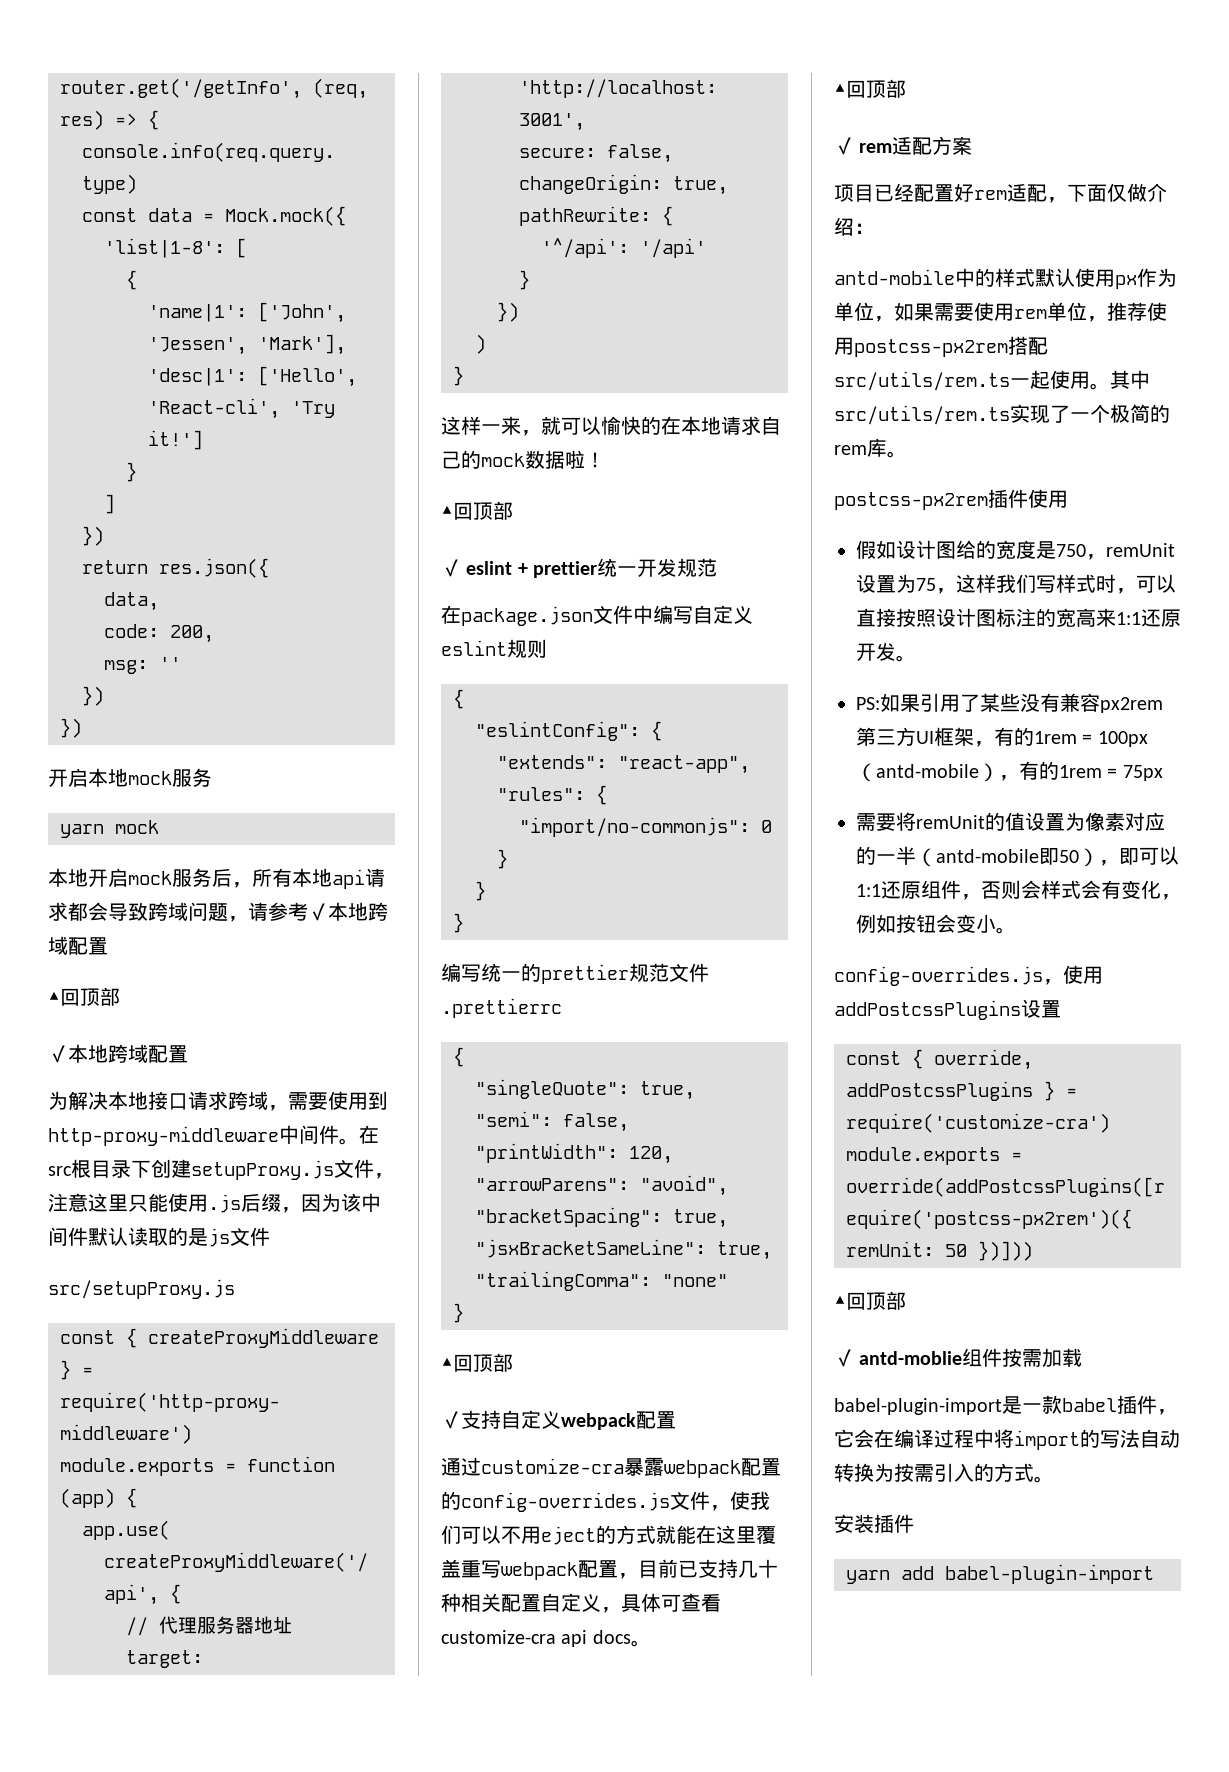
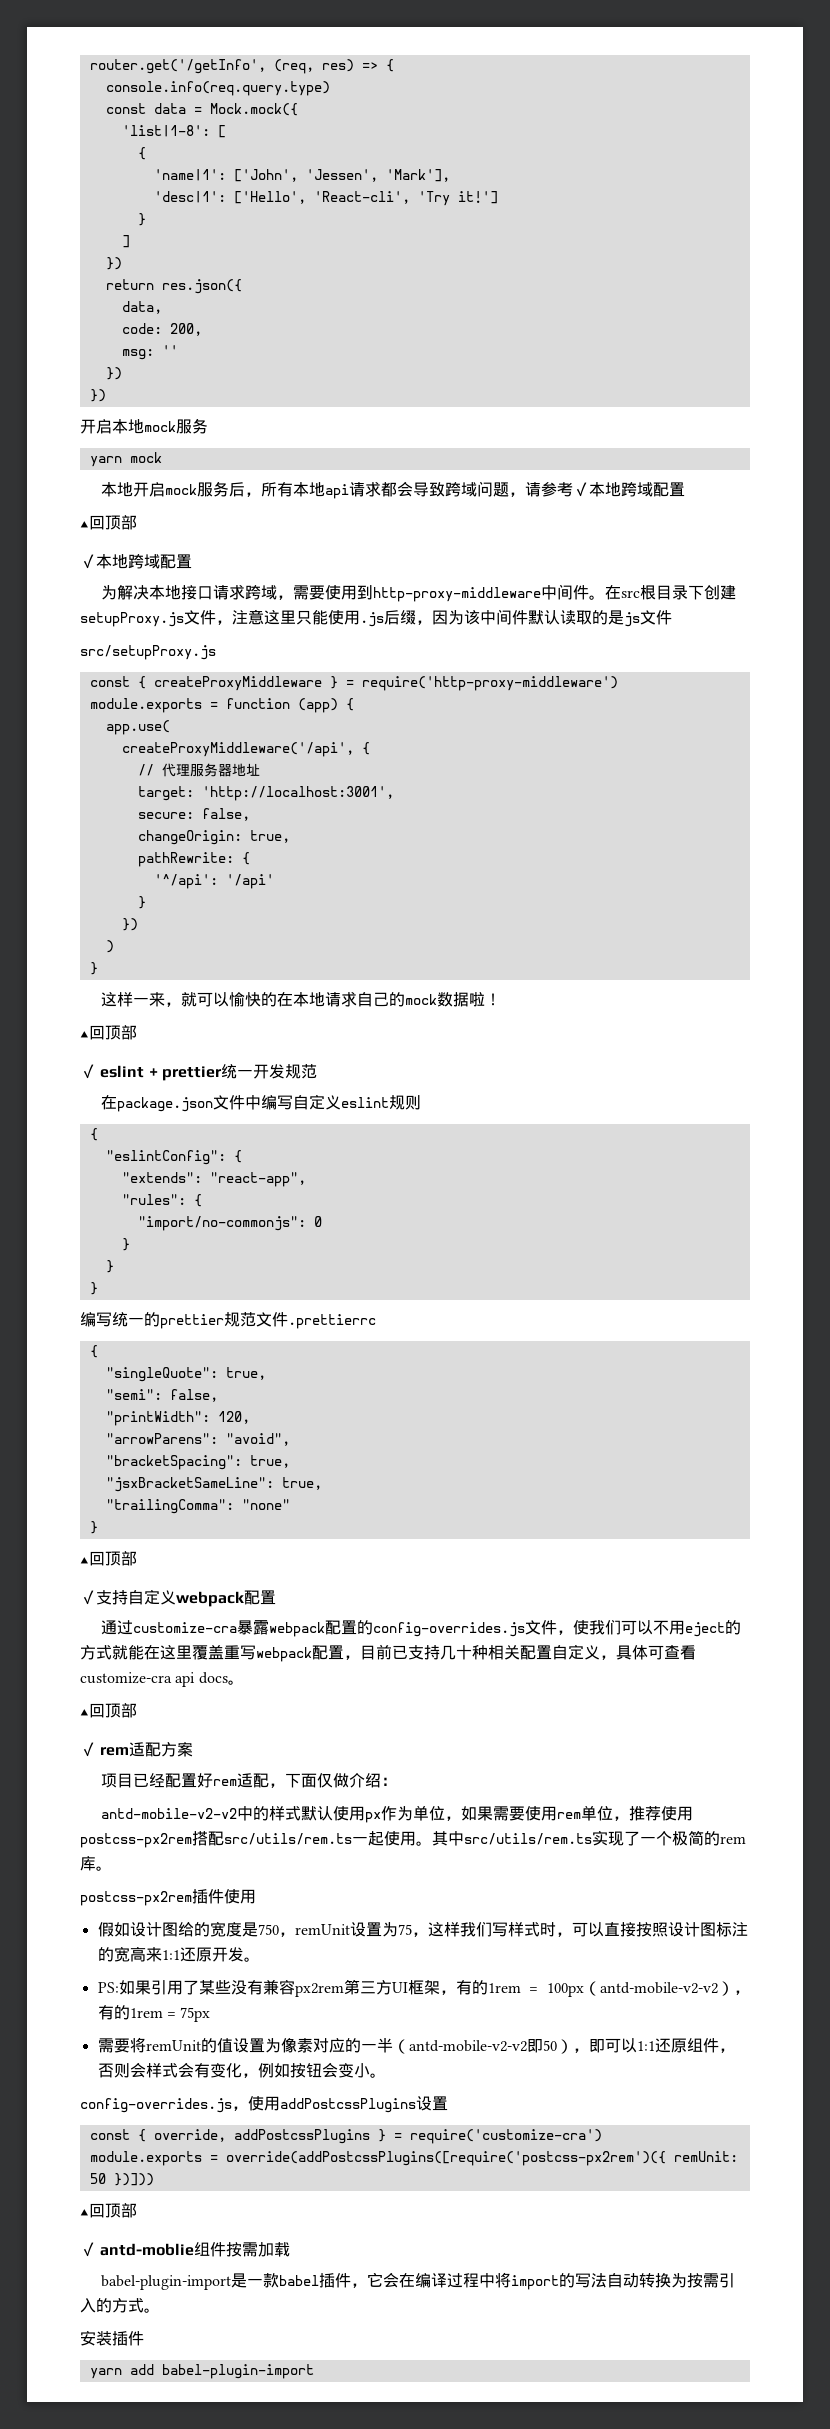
- antd-mobile中的样式默认使用px作为单位，如果需要使用rem单位，推荐使用postcss-px2rem搭配src/utils/rem.ts一起使用。
+ antd-mobile-v2-v2中的样式默认使用px作为单位，如果需要使用rem单位，推荐使用postcss-px2rem搭配src/utils/rem.ts一起使用。
- PS:如果引用了某些没有兼容px2rem第三方UI框架，有的1rem = 100px（antd-mobile），有的1rem = 75px
+ PS:如果引用了某些没有兼容px2rem第三方UI框架，有的1rem = 100px（antd-mobile-v2-v2），有的1rem = 75px
- 需要将remUnit的值设置为像素对应的一半（antd-mobile即50），即可以1:1还原组件，否则会样式会有变化，例如按钮会变小。
+ 需要将remUnit的值设置为像素对应的一半（antd-mobile-v2-v2即50），即可以1:1还原组件，否则会样式会有变化，例如按钮会变小。

